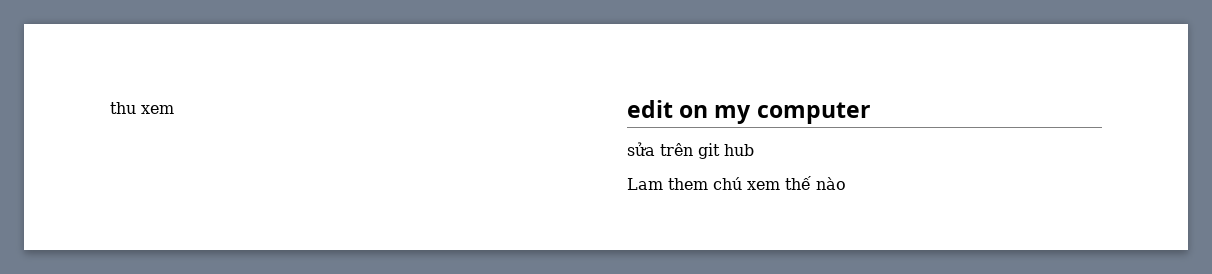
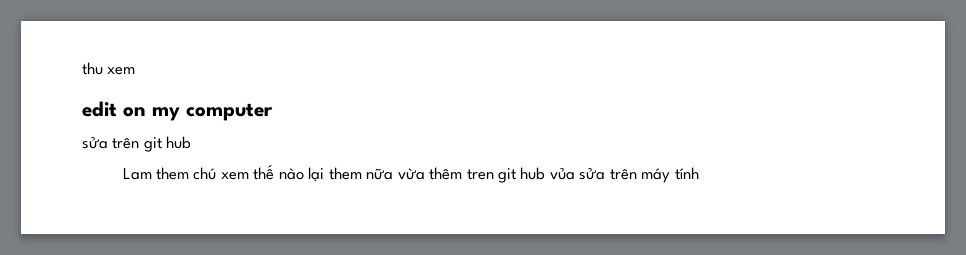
- Lam them chú xem thế nào
+ Lam them chú xem thế nào lại them nữa vừa thêm tren git hub vủa sửa trên máy tính

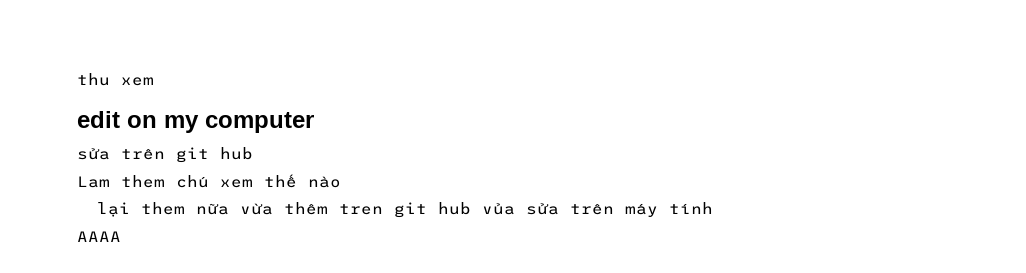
- Lam them chú xem thế nào lại them nữa vừa thêm tren git hub vủa sửa trên máy tính
+ Lam them chú xem thế nào
+ lại them nữa vừa thêm tren git hub vủa sửa trên máy tính
+ AAAA

